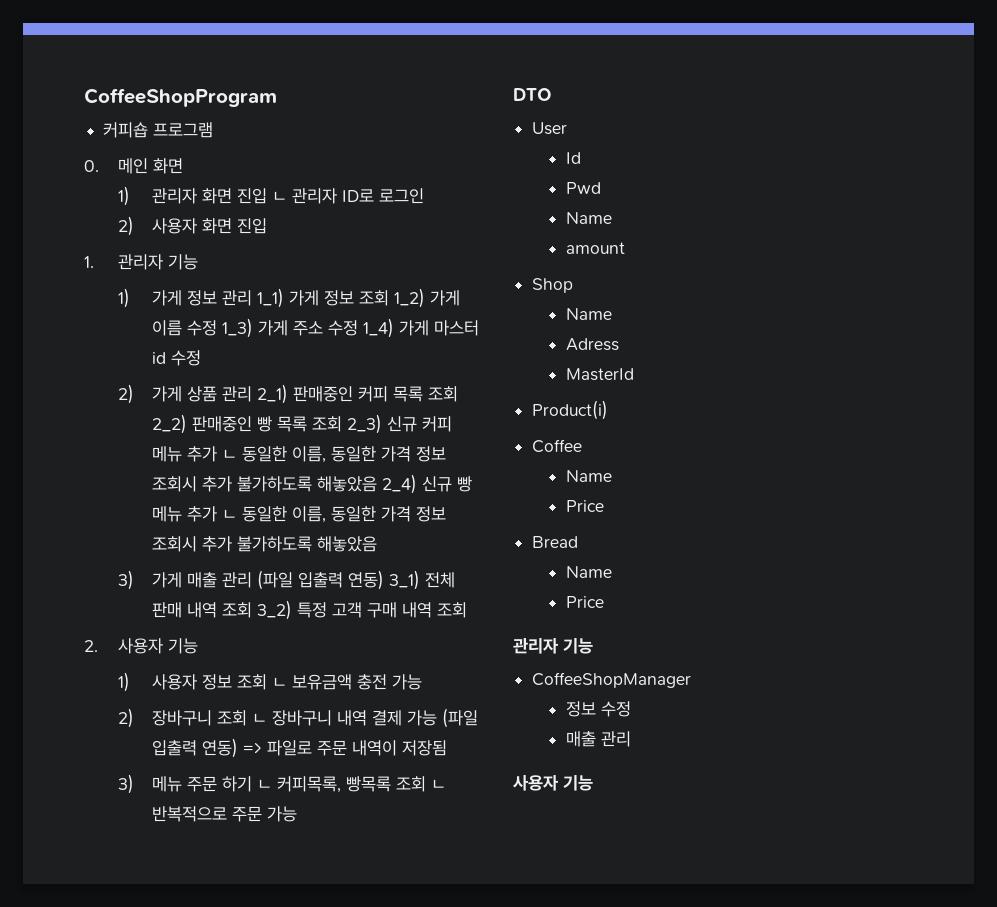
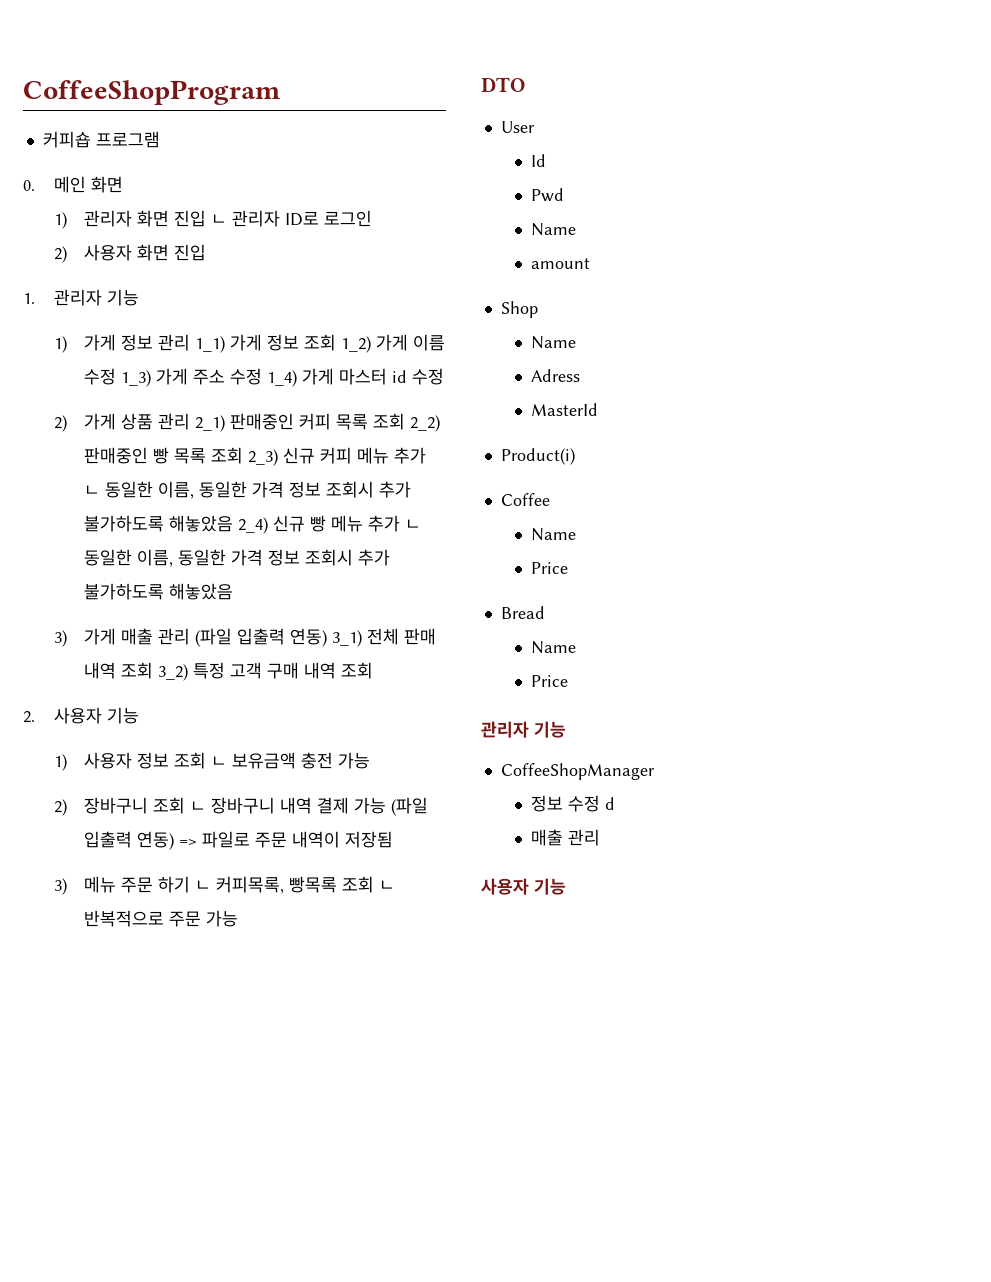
- 정보 수정
+ 정보 수정 d

